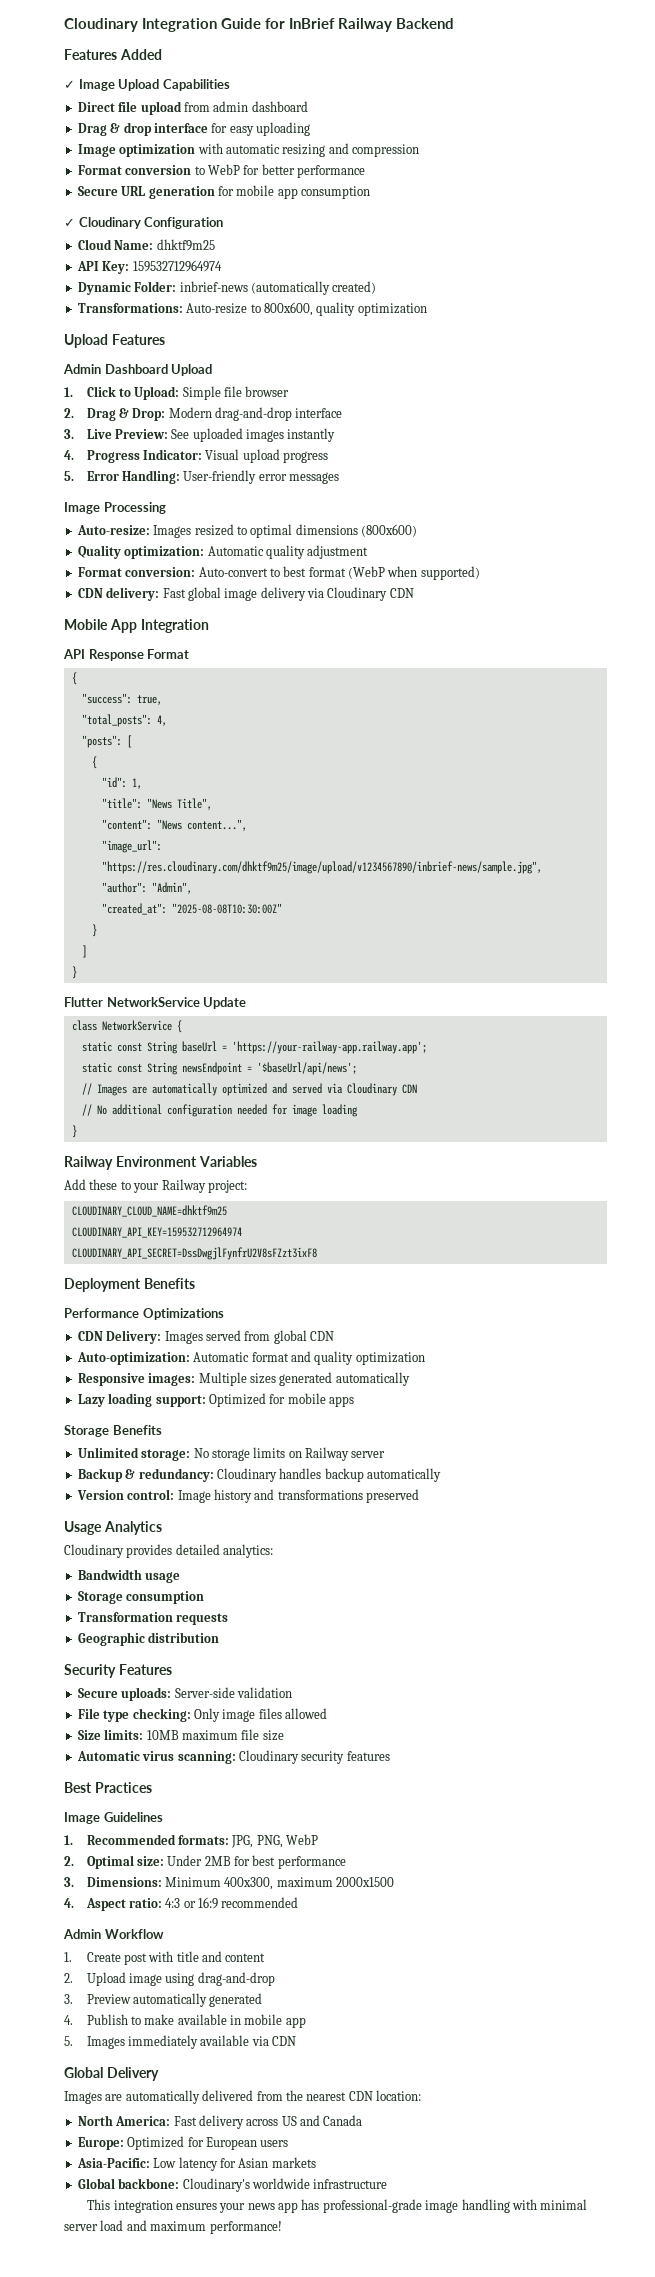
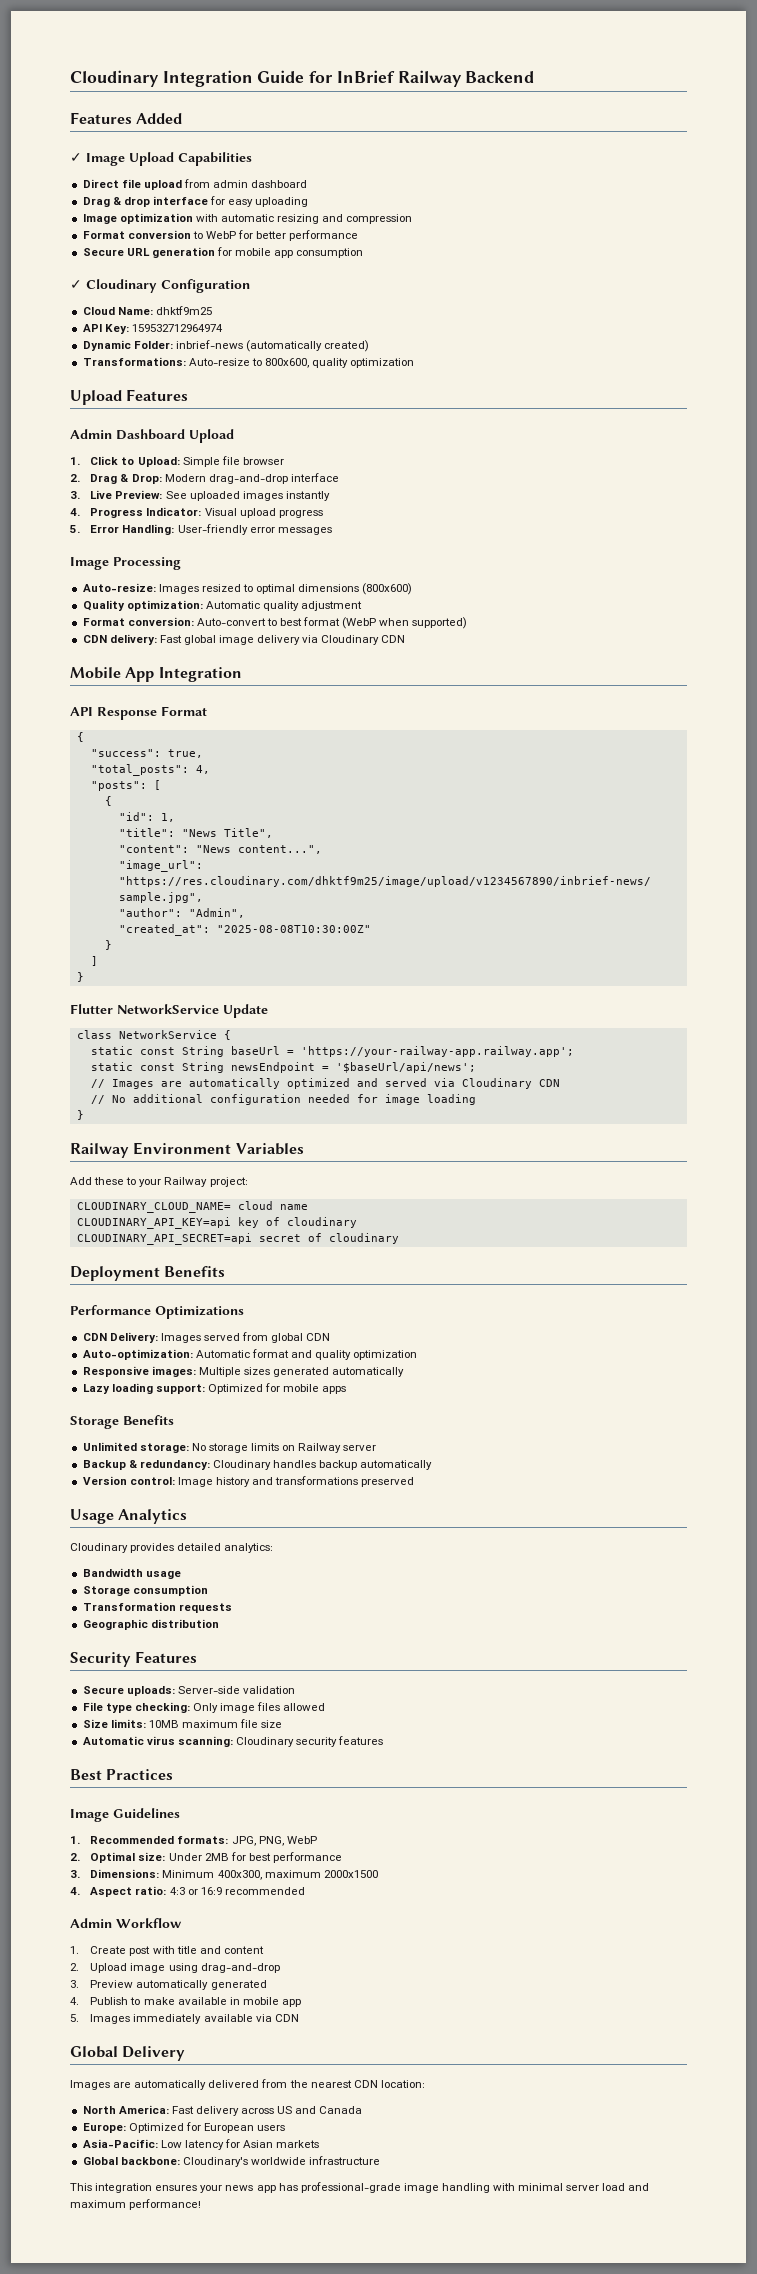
- CLOUDINARY_CLOUD_NAME=dhktf9m25
- CLOUDINARY_API_KEY=159532712964974
- CLOUDINARY_API_SECRET=DssDwgjlFynfrU2V8sFZzt3ixF8
+ CLOUDINARY_CLOUD_NAME= cloud name
+ CLOUDINARY_API_KEY=api key of cloudinary
+ CLOUDINARY_API_SECRET=api secret of cloudinary

